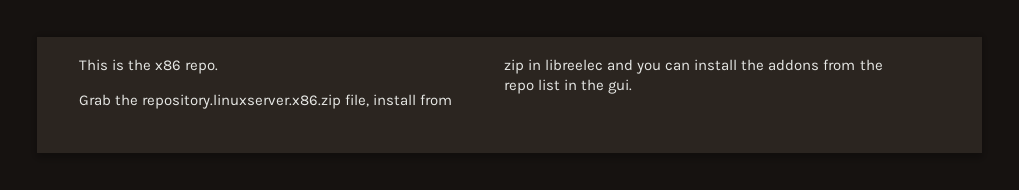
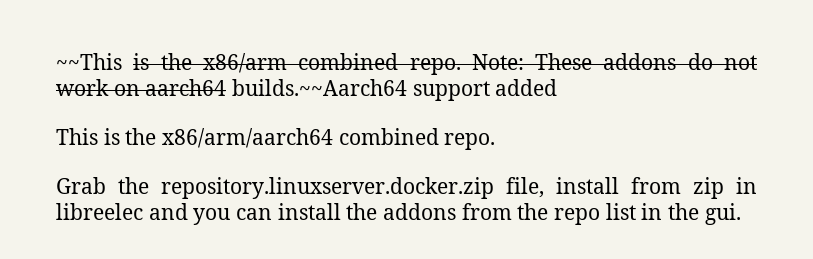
+ ~~This is the x86/arm combined repo. Note: These addons do not work on aarch64 builds.~~Aarch64 support added
- This is the x86 repo.
+ This is the x86/arm/aarch64 combined repo.
- Grab the repository.linuxserver.x86.zip file, install from zip in libreelec and you can install the addons from the repo list in the gui.
+ Grab the repository.linuxserver.docker.zip file, install from zip in libreelec and you can install the addons from the repo list in the gui.

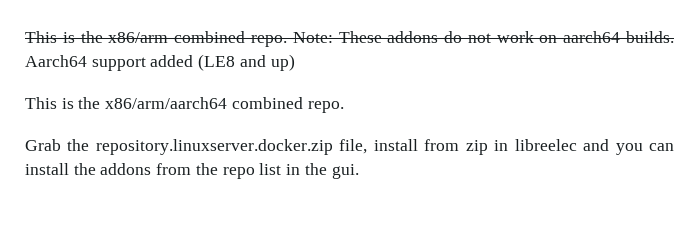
- ~~This is the x86/arm combined repo.
+ This is the x86/arm combined repo.
- Note: These addons do not work on aarch64 builds.~~Aarch64 support added
+ Note: These addons do not work on aarch64 builds. Aarch64 support added (LE8 and up)

